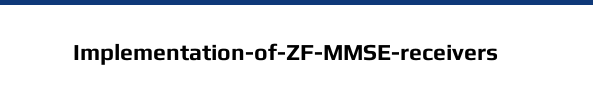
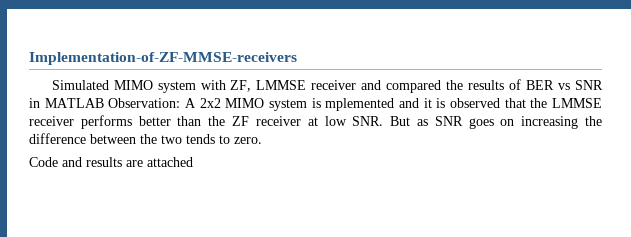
+ Simulated MIMO system with ZF, LMMSE receiver and compared the results of BER vs SNR in MATLAB Observation: A 2x2 MIMO system is mplemented and it is observed that the LMMSE receiver performs better than the ZF receiver at low SNR. But as SNR goes on increasing the difference between the two tends to zero.
+ Code and results are attached

